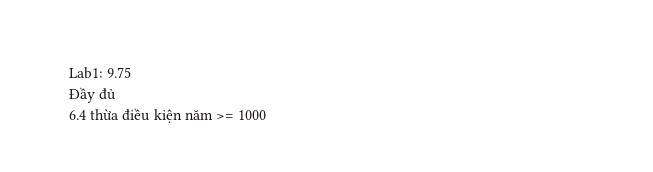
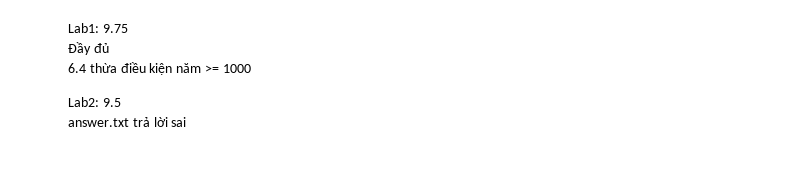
+ Lab2: 9.5
+ answer.txt trả lời sai

